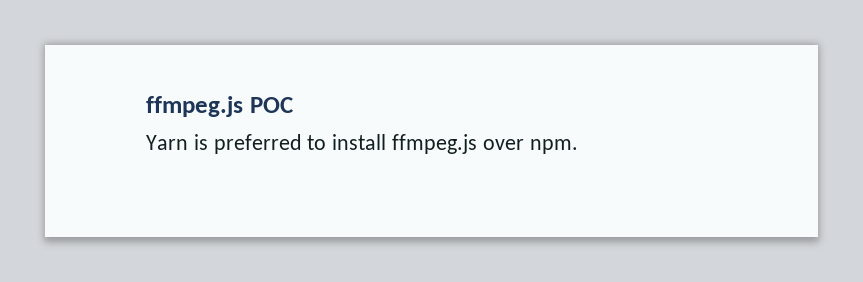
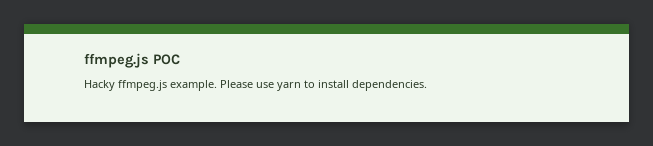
- Yarn is preferred to install ffmpeg.js over npm.
+ Hacky ffmpeg.js example. Please use yarn to install dependencies.

